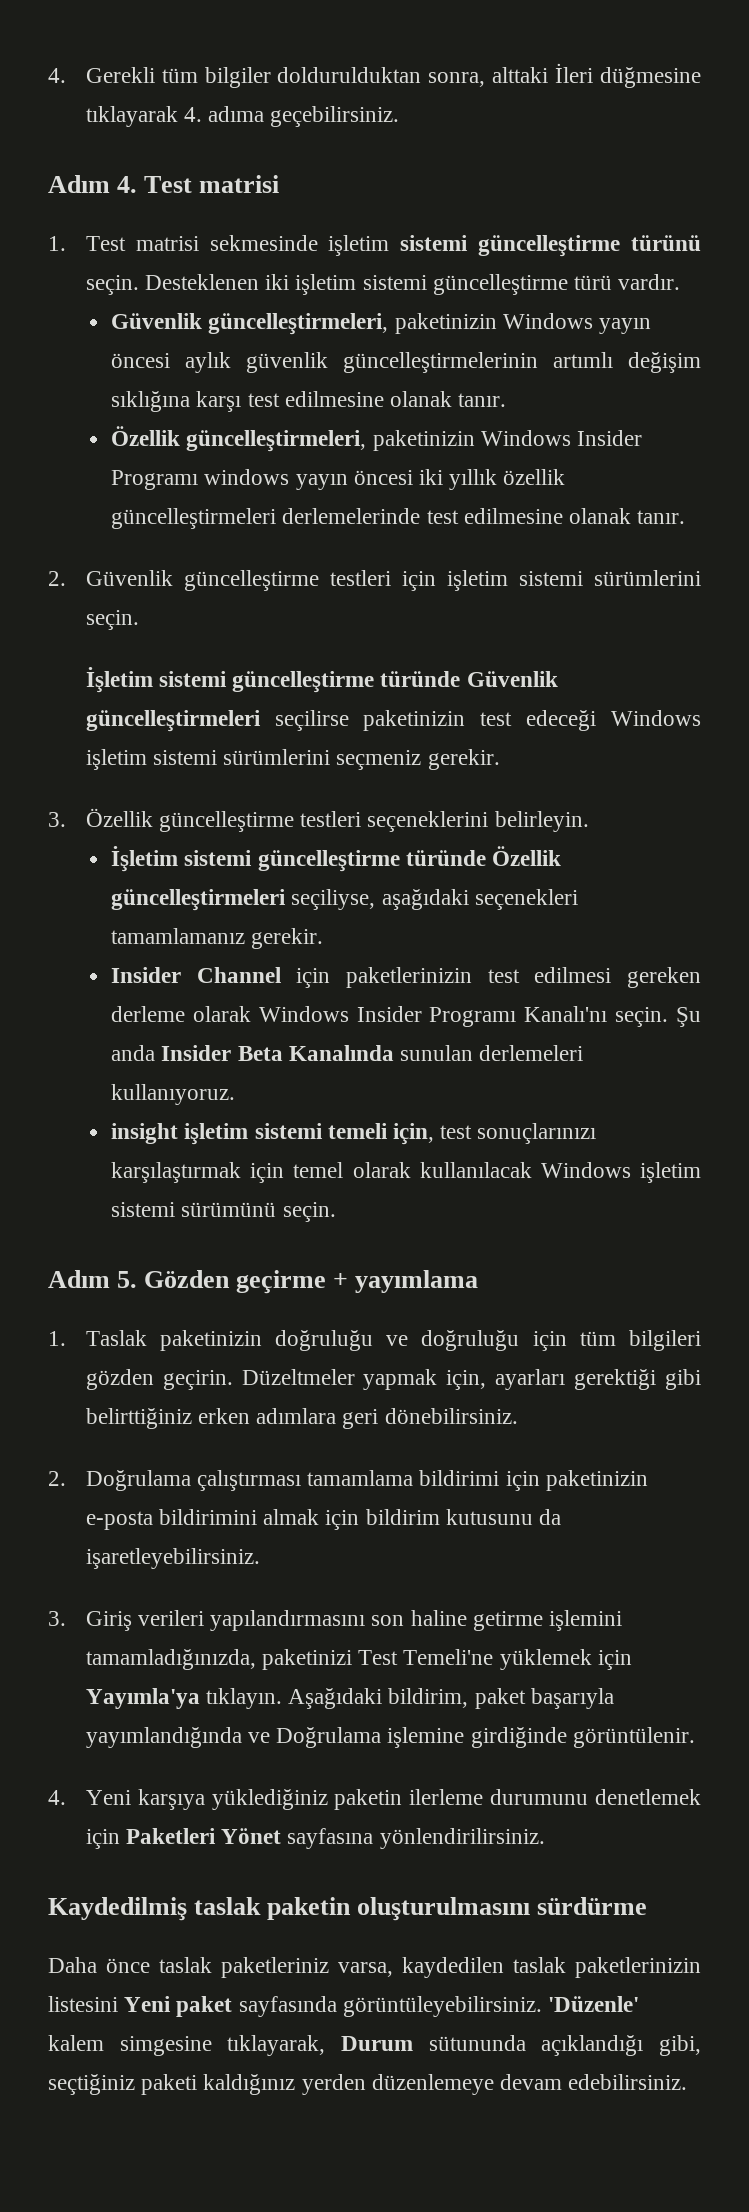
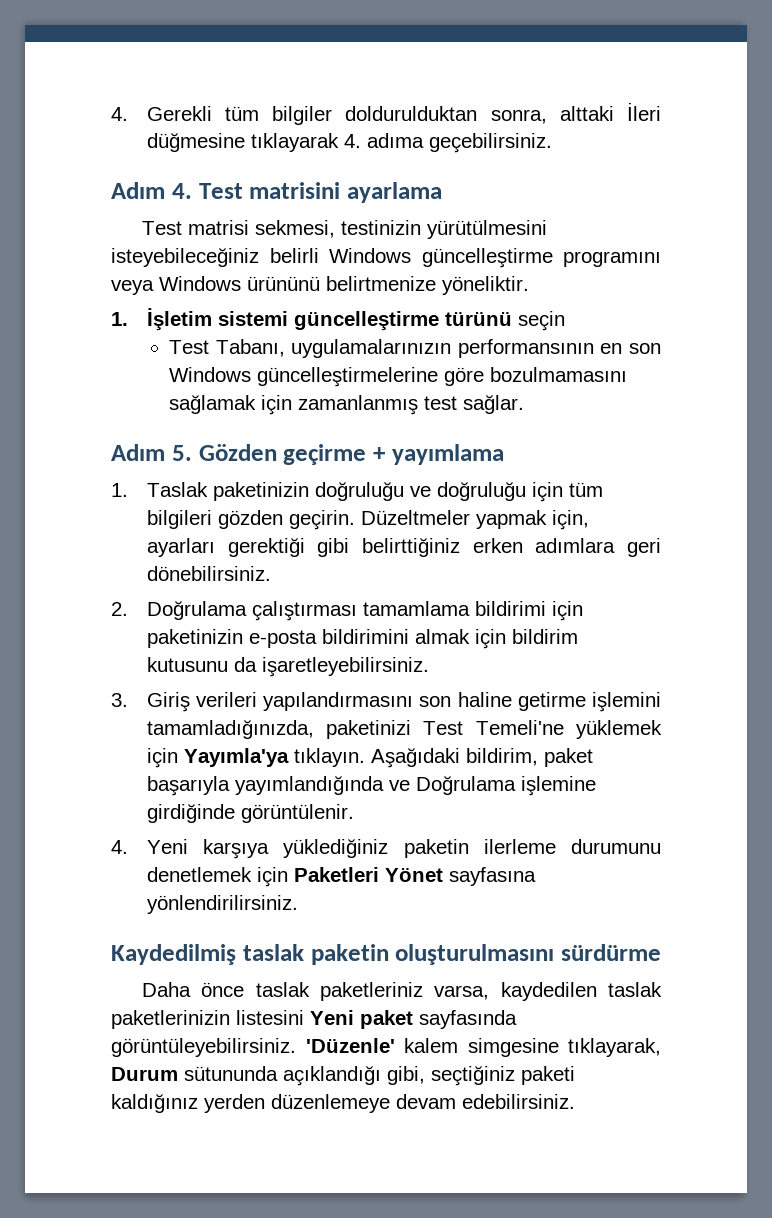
- Adım 4. Test matrisi
- 1. Test matrisi sekmesinde işletim sistemi güncelleştirme türünü seçin. Desteklenen iki işletim sistemi güncelleştirme türü vardır.
- Güvenlik güncelleştirmeleri, paketinizin Windows yayın öncesi aylık güvenlik güncelleştirmelerinin artımlı değişim sıklığına karşı test edilmesine olanak tanır.
- Özellik güncelleştirmeleri, paketinizin Windows Insider Programı windows yayın öncesi iki yıllık özellik güncelleştirmeleri derlemelerinde test edilmesine olanak tanır.
- 2. Güvenlik güncelleştirme testleri için işletim sistemi sürümlerini seçin.
- İşletim sistemi güncelleştirme türünde Güvenlik güncelleştirmeleri seçilirse paketinizin test edeceği Windows işletim sistemi sürümlerini seçmeniz gerekir.
- 3. Özellik güncelleştirme testleri seçeneklerini belirleyin.
- İşletim sistemi güncelleştirme türünde Özellik güncelleştirmeleri seçiliyse, aşağıdaki seçenekleri tamamlamanız gerekir.
- Insider Channel için paketlerinizin test edilmesi gereken derleme olarak Windows Insider Programı Kanalı'nı seçin. Şu anda Insider Beta Kanalında sunulan derlemeleri kullanıyoruz.
- insight işletim sistemi temeli için, test sonuçlarınızı karşılaştırmak için temel olarak kullanılacak Windows işletim sistemi sürümünü seçin.
+ Adım 4. Test matrisini ayarlama
+ Test matrisi sekmesi, testinizin yürütülmesini isteyebileceğiniz belirli Windows güncelleştirme programını veya Windows ürününü belirtmenize yöneliktir.
+ 1. İşletim sistemi güncelleştirme türünü seçin
+ Test Tabanı, uygulamalarınızın performansının en son Windows güncelleştirmelerine göre bozulmamasını sağlamak için zamanlanmış test sağlar.

